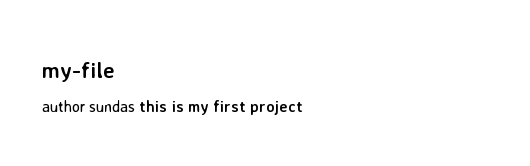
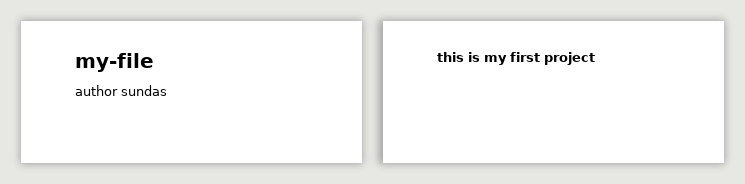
- author sundas this is my first project
+ author sundas
+ this is my first project

